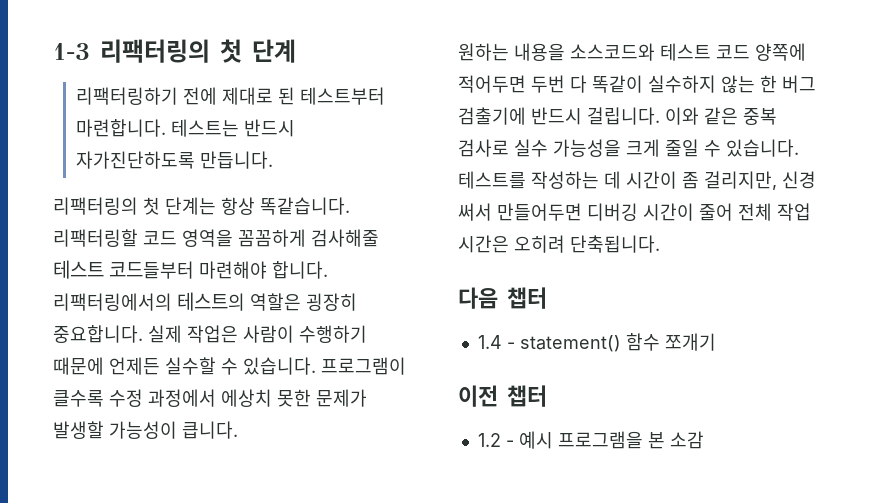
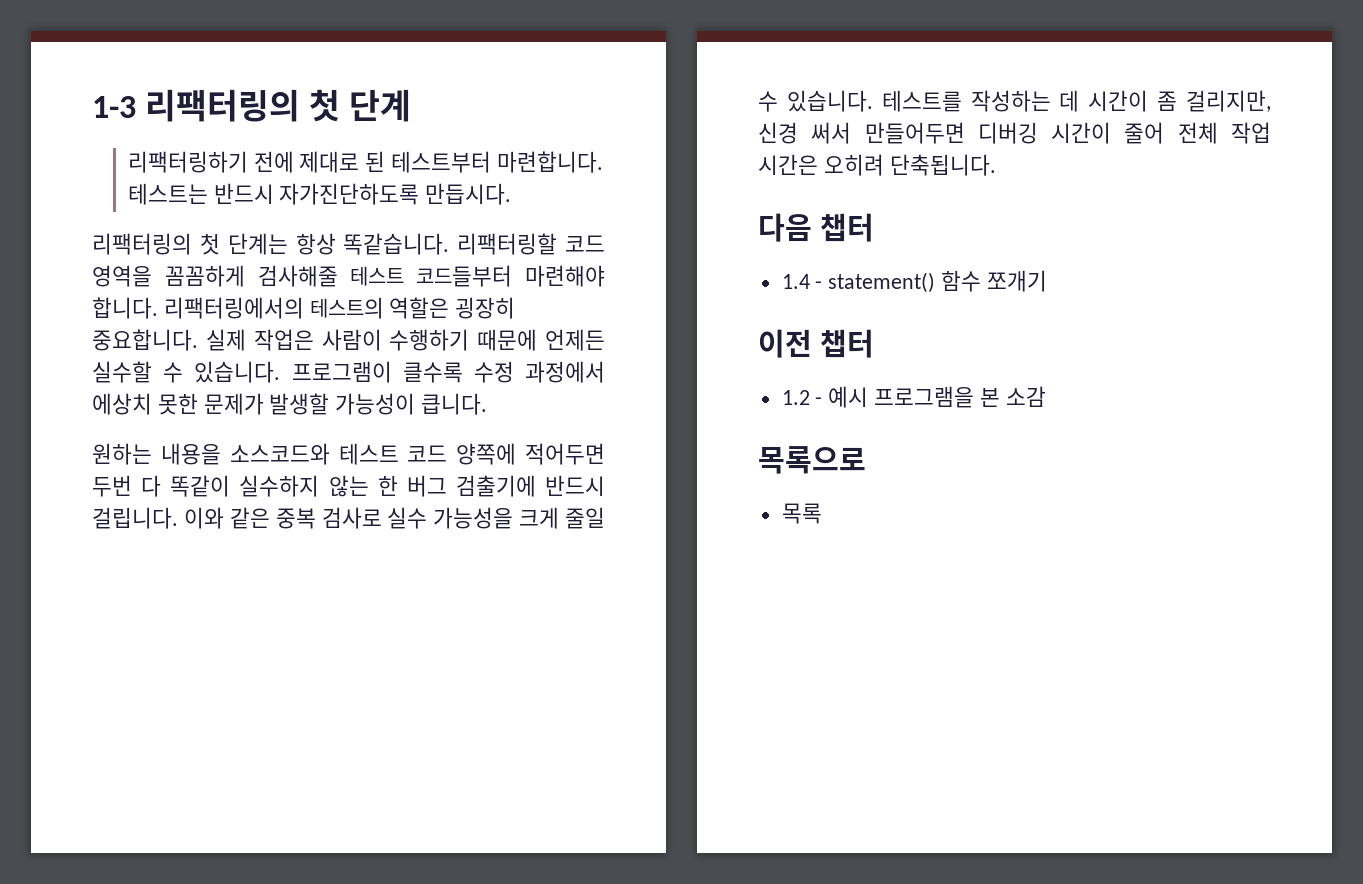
- 테스트는 반드시 자가진단하도록 만듭니다.
+ 테스트는 반드시 자가진단하도록 만듭시다.
+ 목록으로
+ 목록

